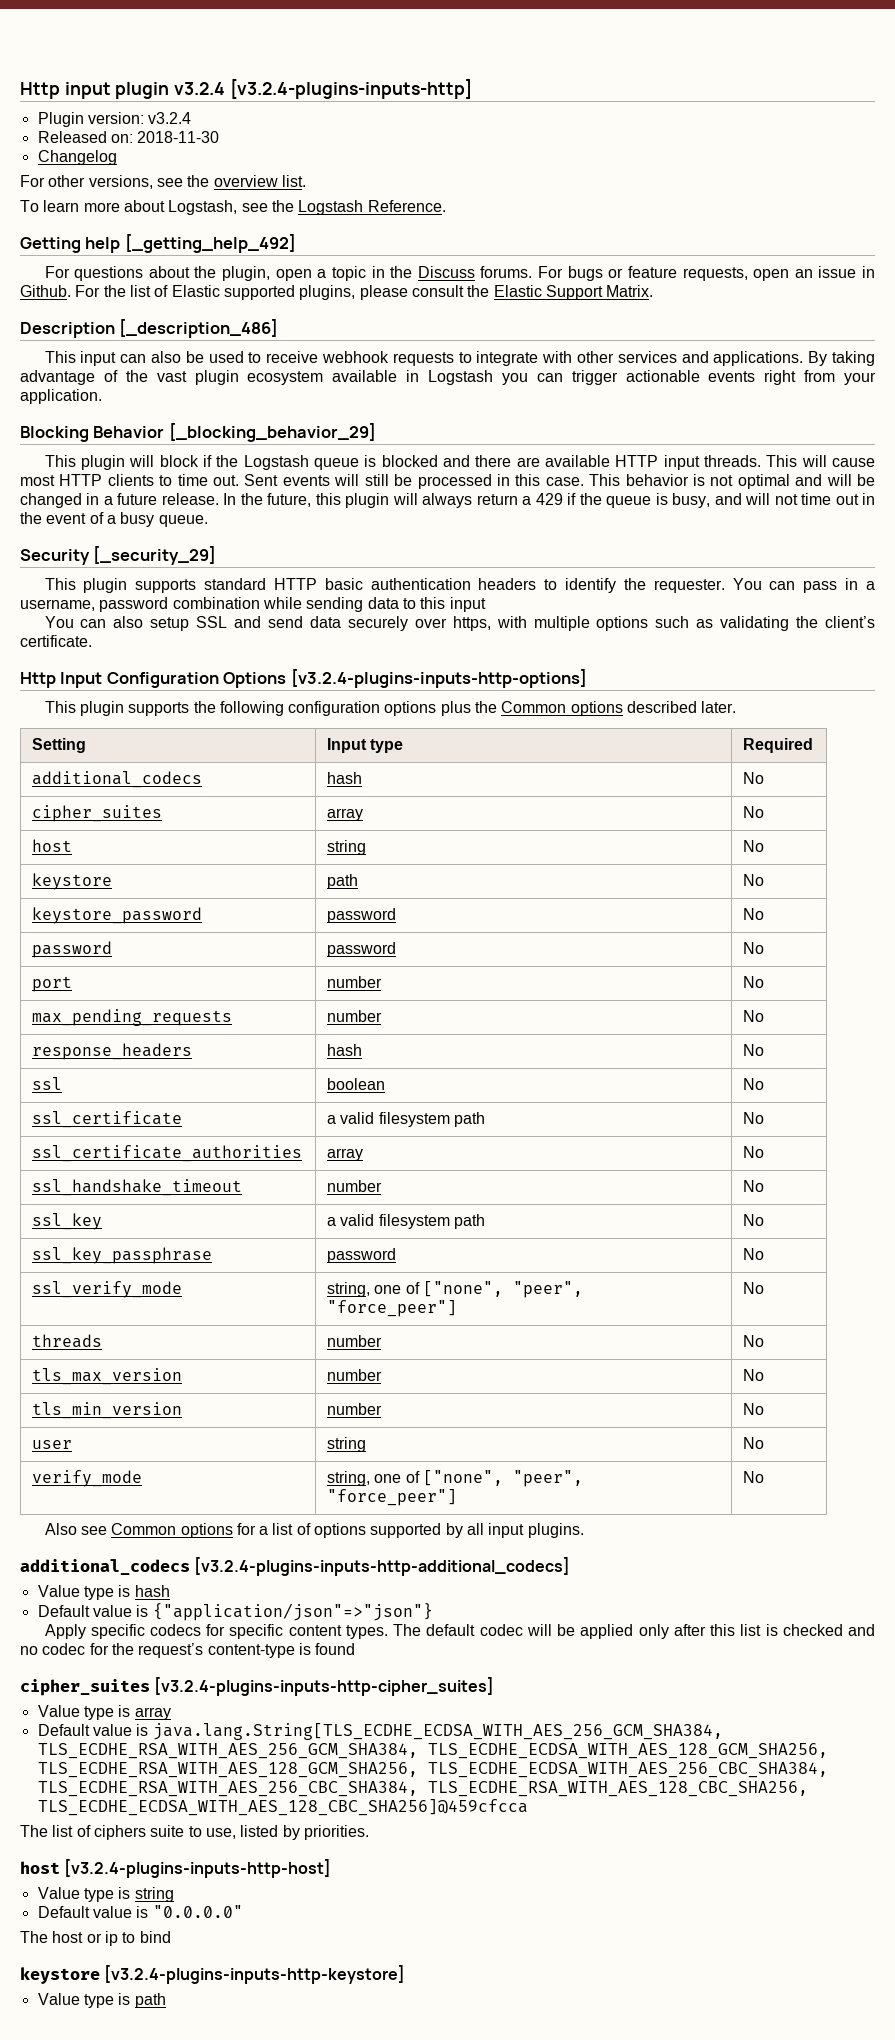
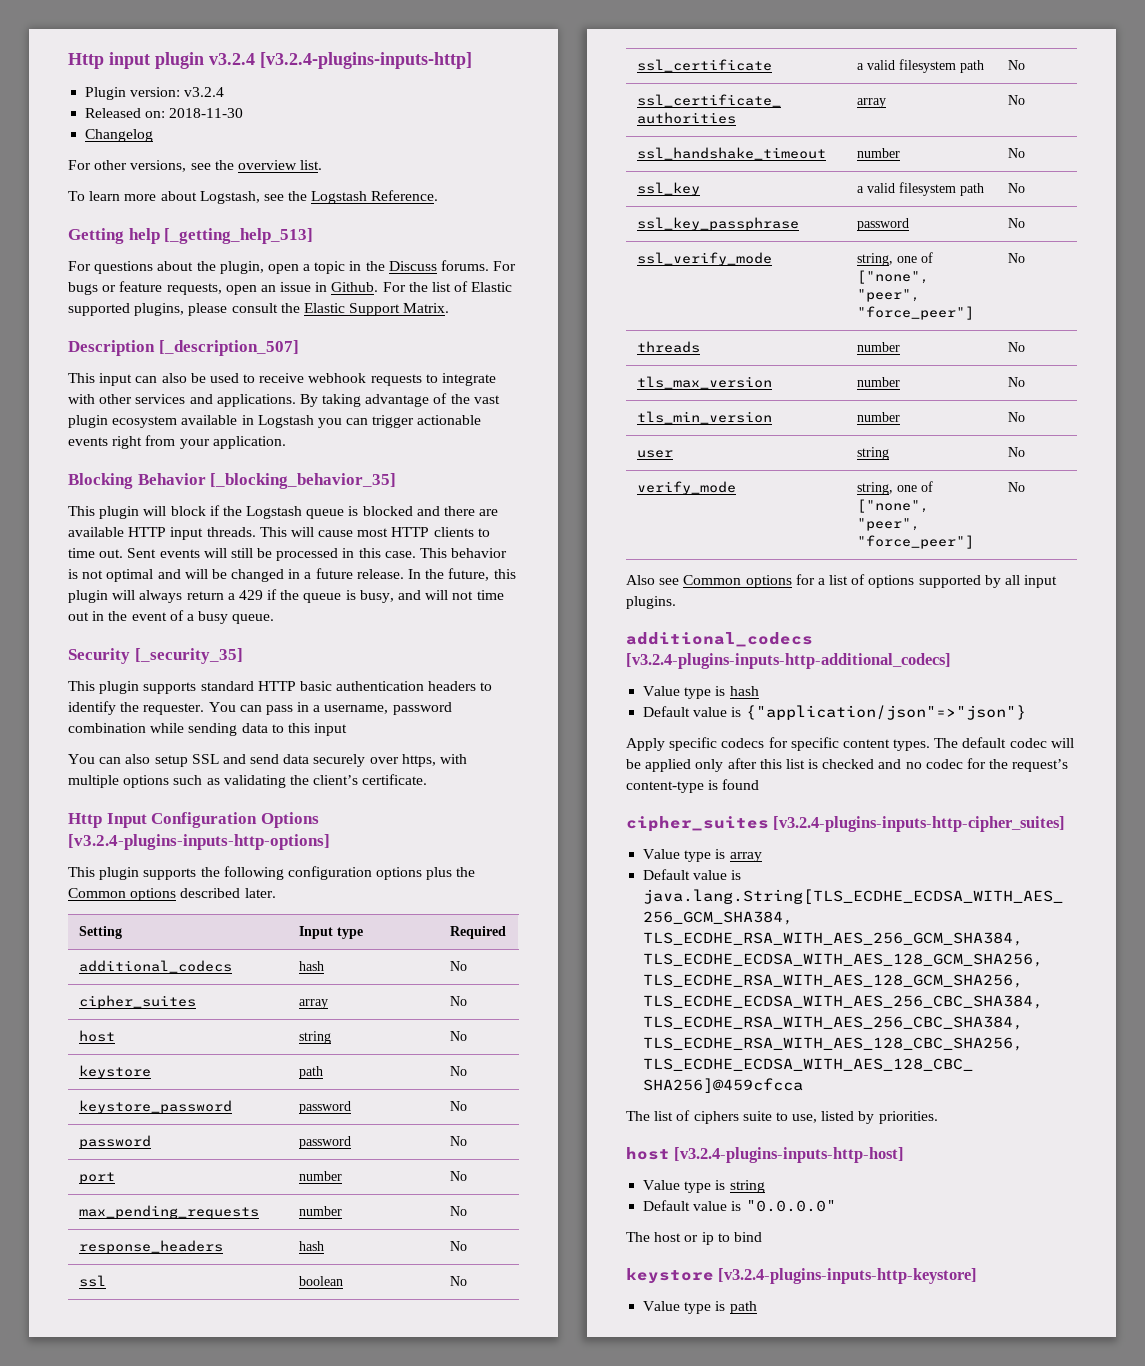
- Getting help [_getting_help_492]
+ Getting help [_getting_help_513]
- Description [_description_486]
+ Description [_description_507]
- Blocking Behavior [_blocking_behavior_29]
+ Blocking Behavior [_blocking_behavior_35]
- Security [_security_29]
+ Security [_security_35]

